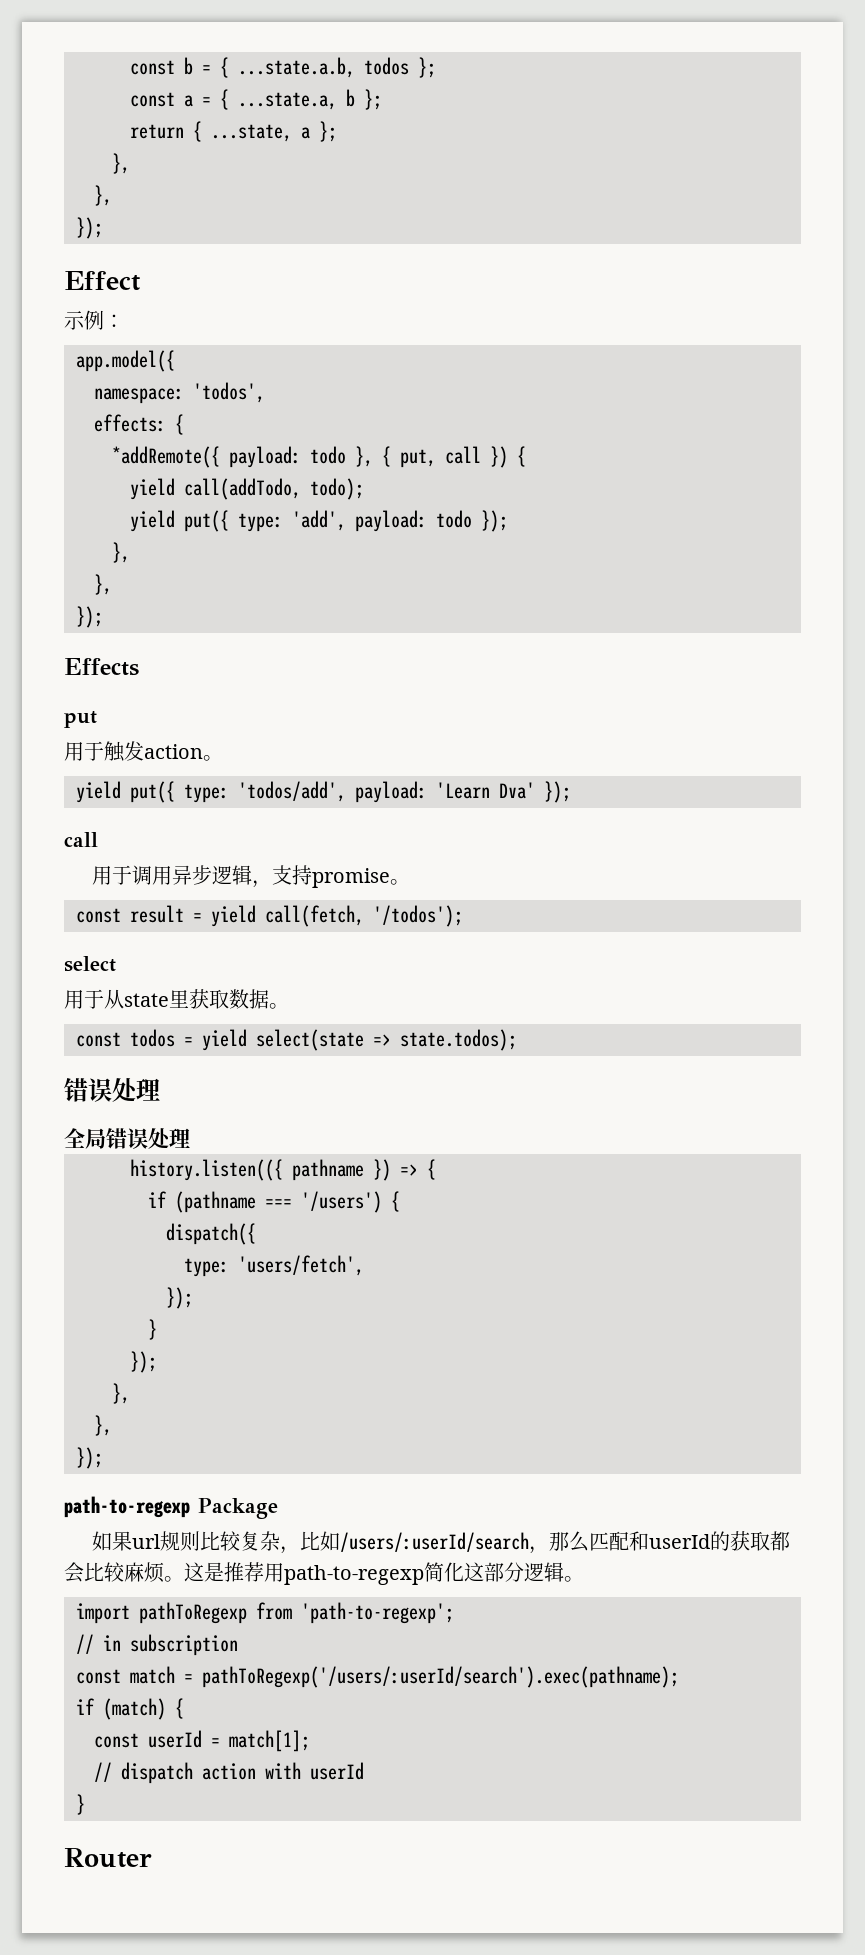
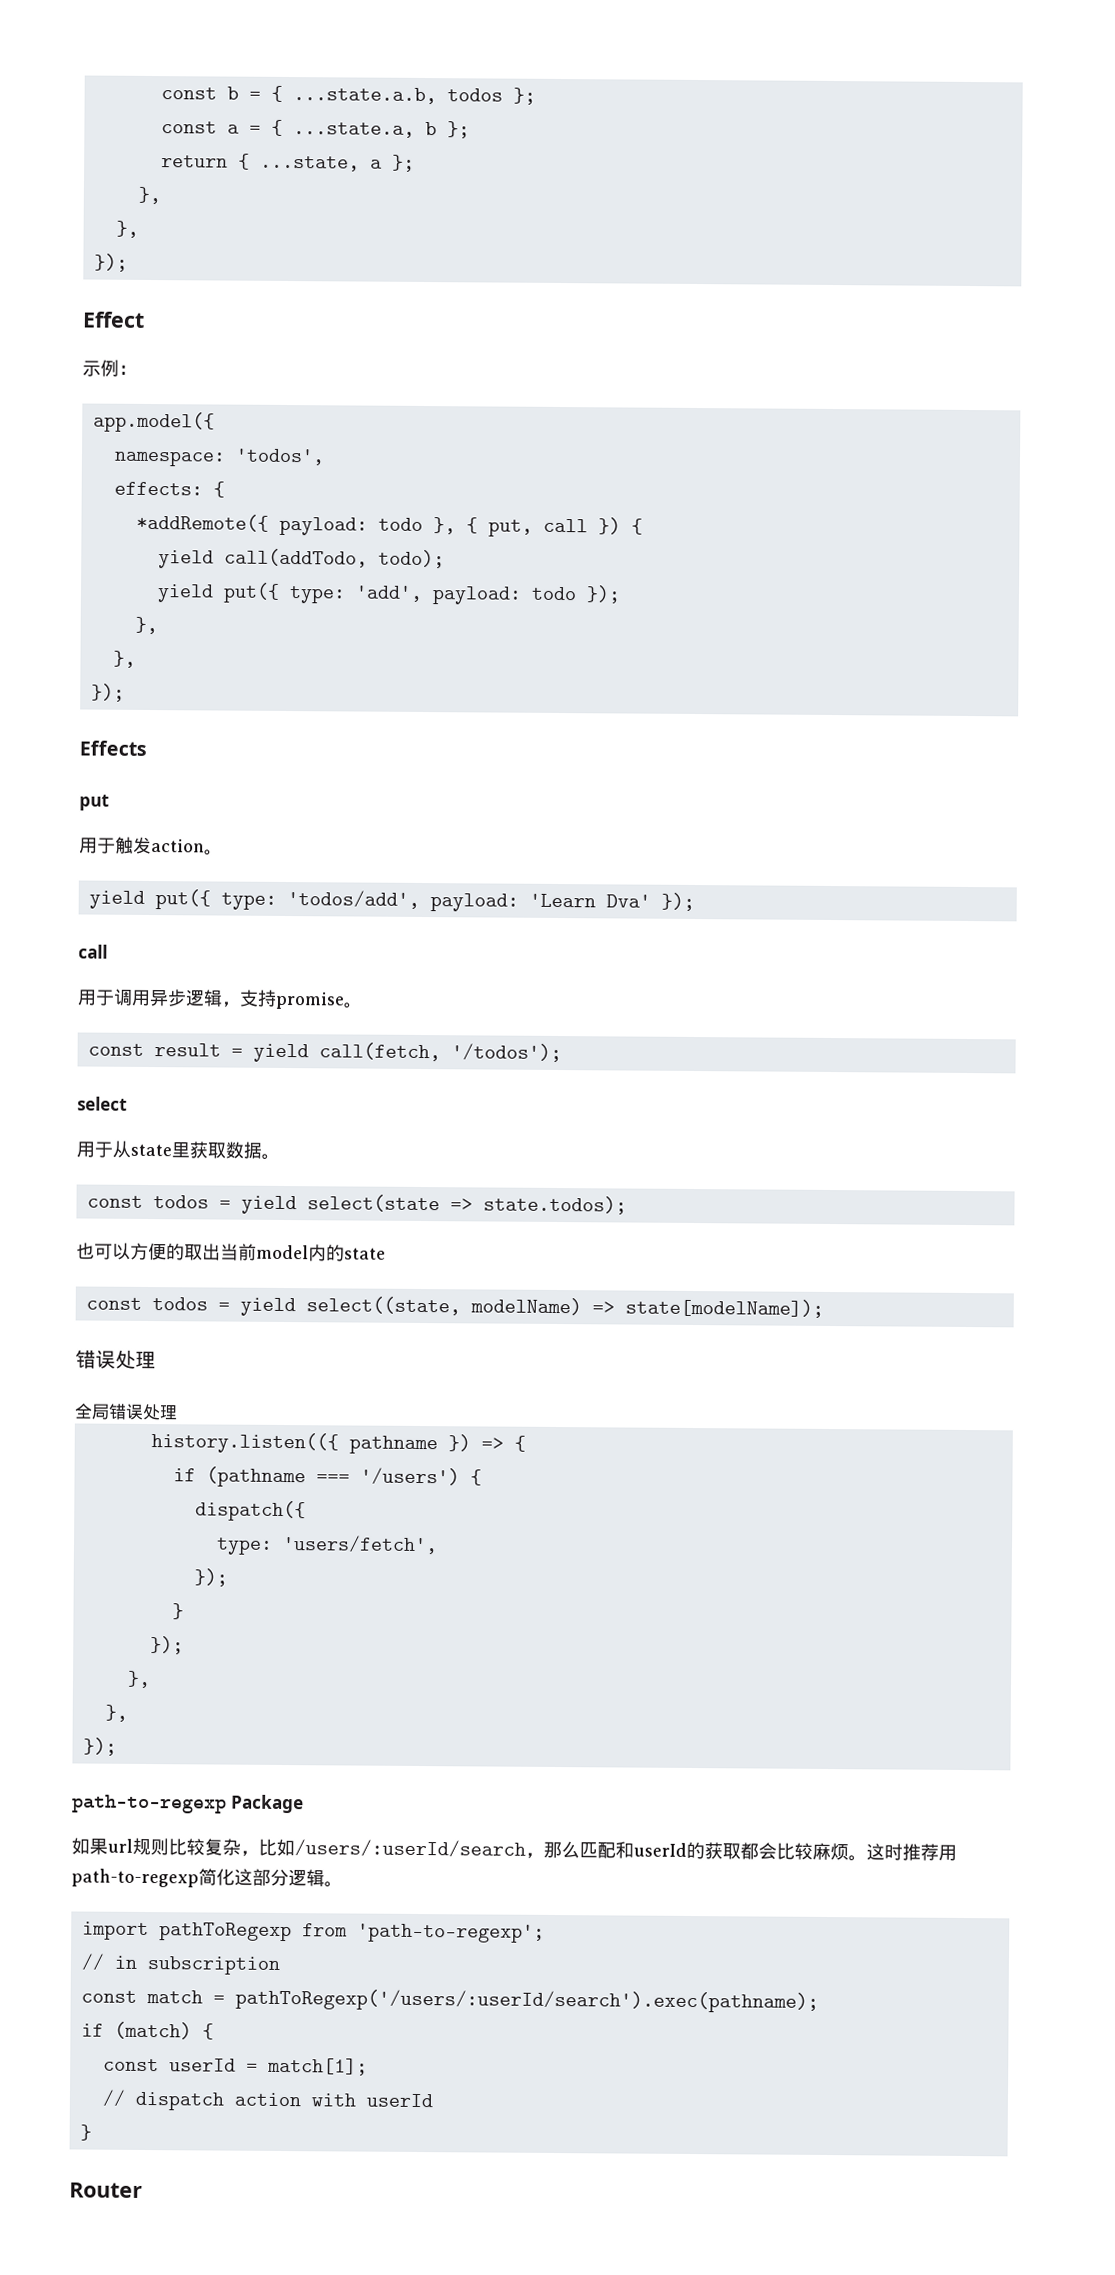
+ 也可以方便的取出当前model内的state
+ const todos = yield select((state, modelName) => state[modelName]);
- 这是推荐用path-to-regexp简化这部分逻辑。
+ 这时推荐用path-to-regexp简化这部分逻辑。

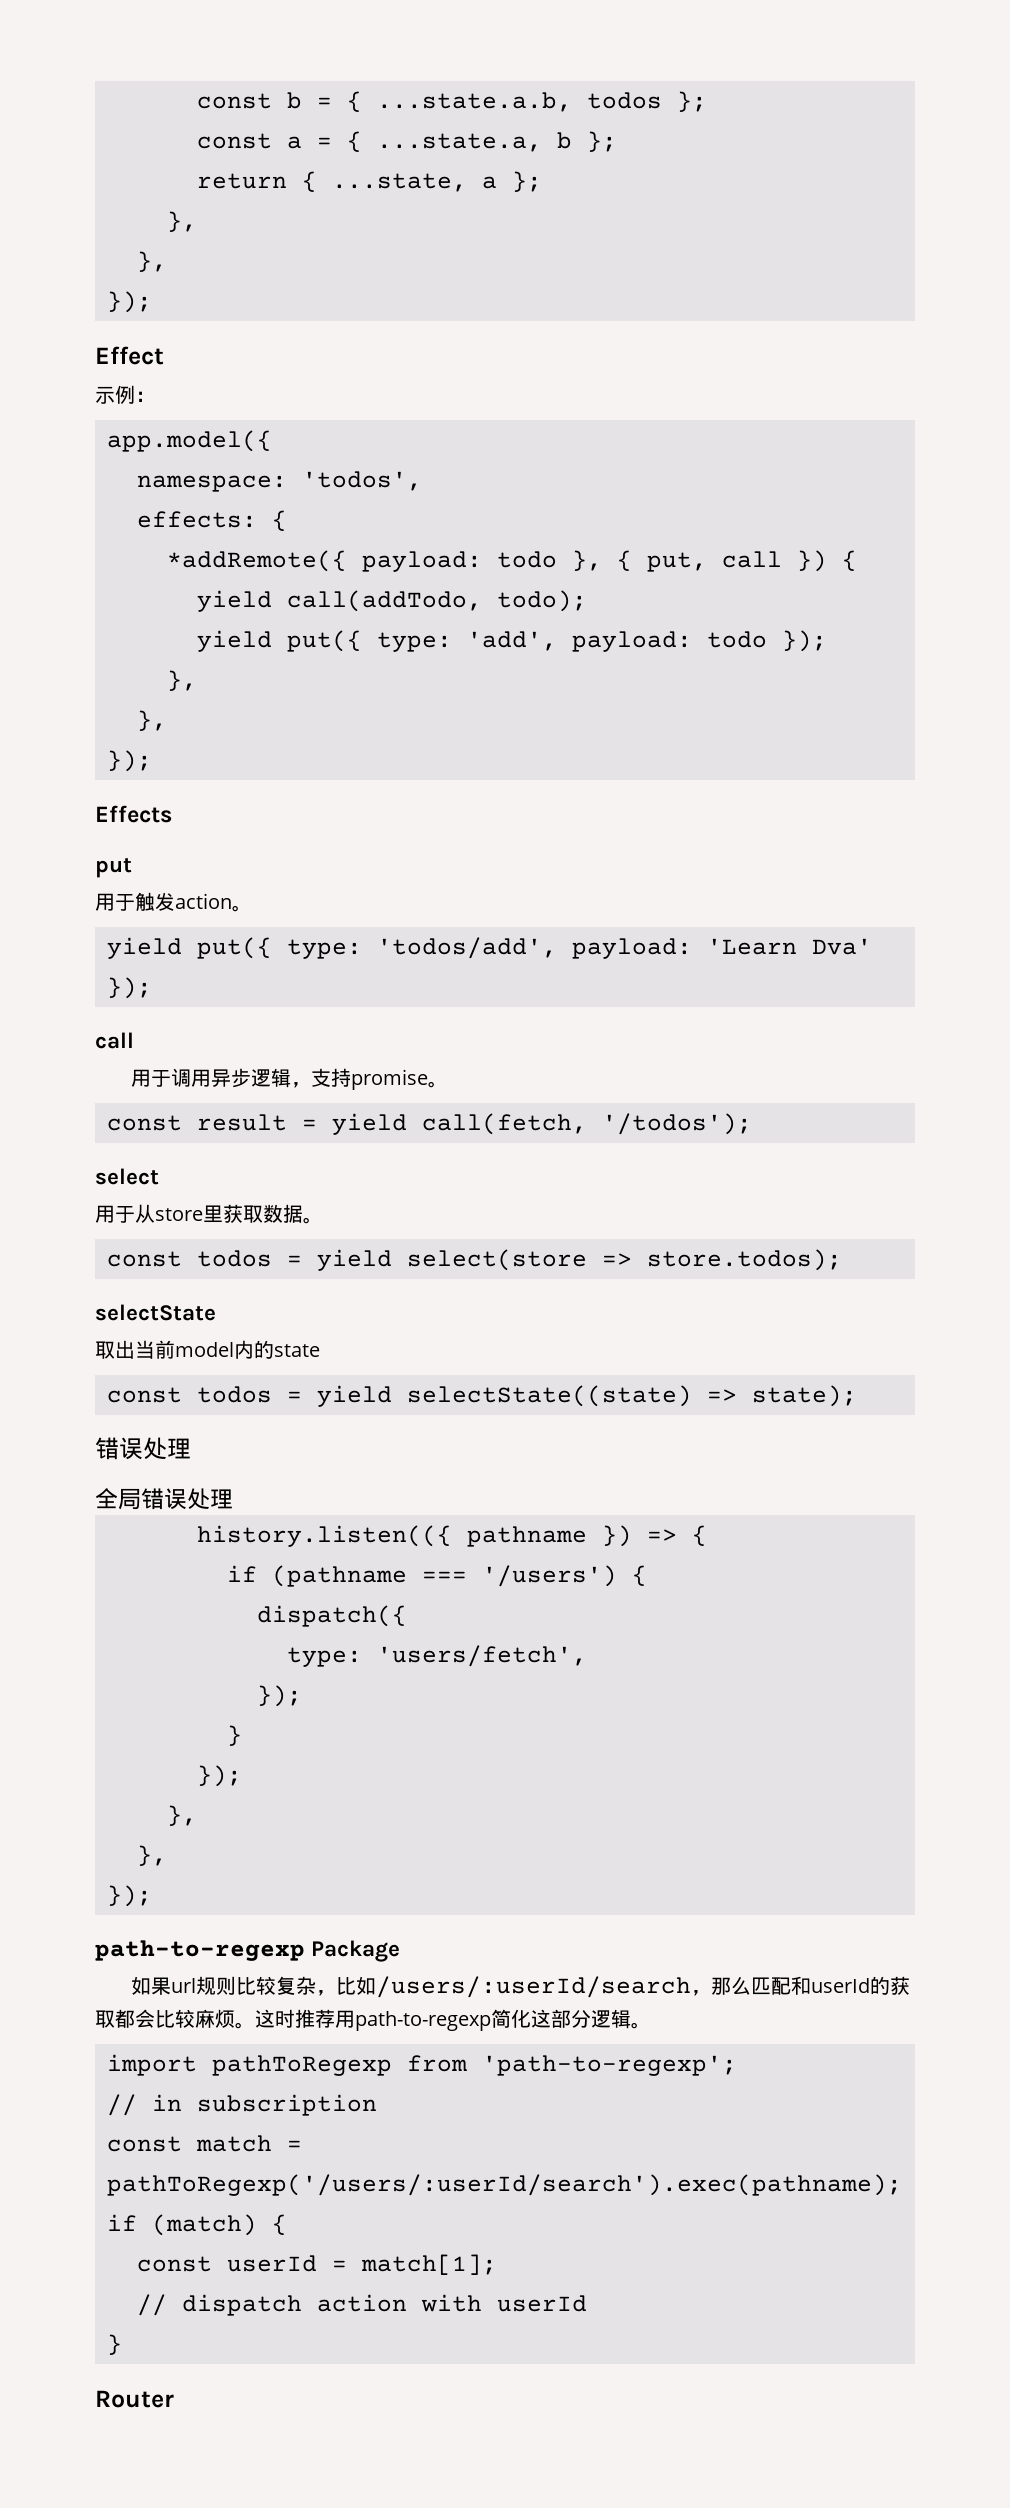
- 用于从state里获取数据。
+ 用于从store里获取数据。
- const todos = yield select(state => state.todos);
- 也可以方便的取出当前model内的state
+ const todos = yield select(store => store.todos);
+ selectState
+ 取出当前model内的state
- const todos = yield select((state, modelName) => state[modelName]);
+ const todos = yield selectState((state) => state);

